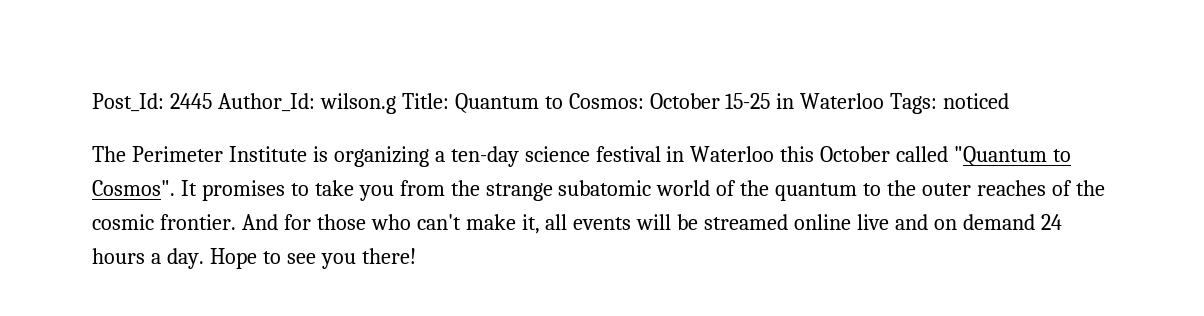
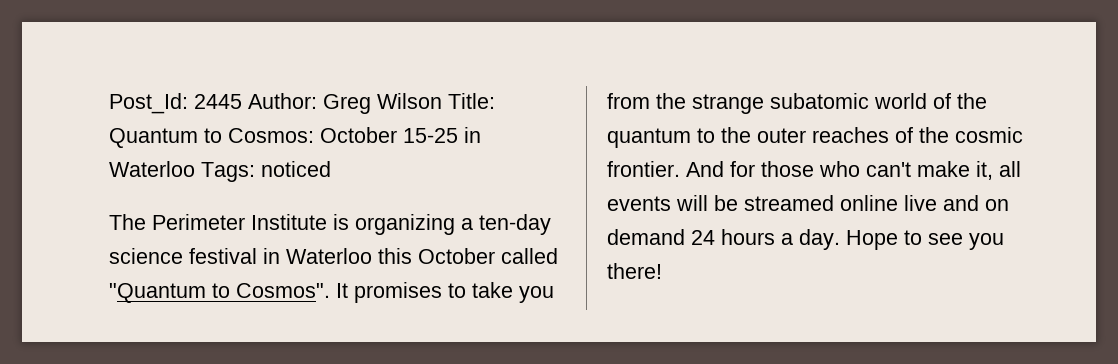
- Post_Id: 2445 Author_Id: wilson.g Title: Quantum to Cosmos: October 15-25 in Waterloo Tags: noticed
+ Post_Id: 2445 Author: Greg Wilson Title: Quantum to Cosmos: October 15-25 in Waterloo Tags: noticed

